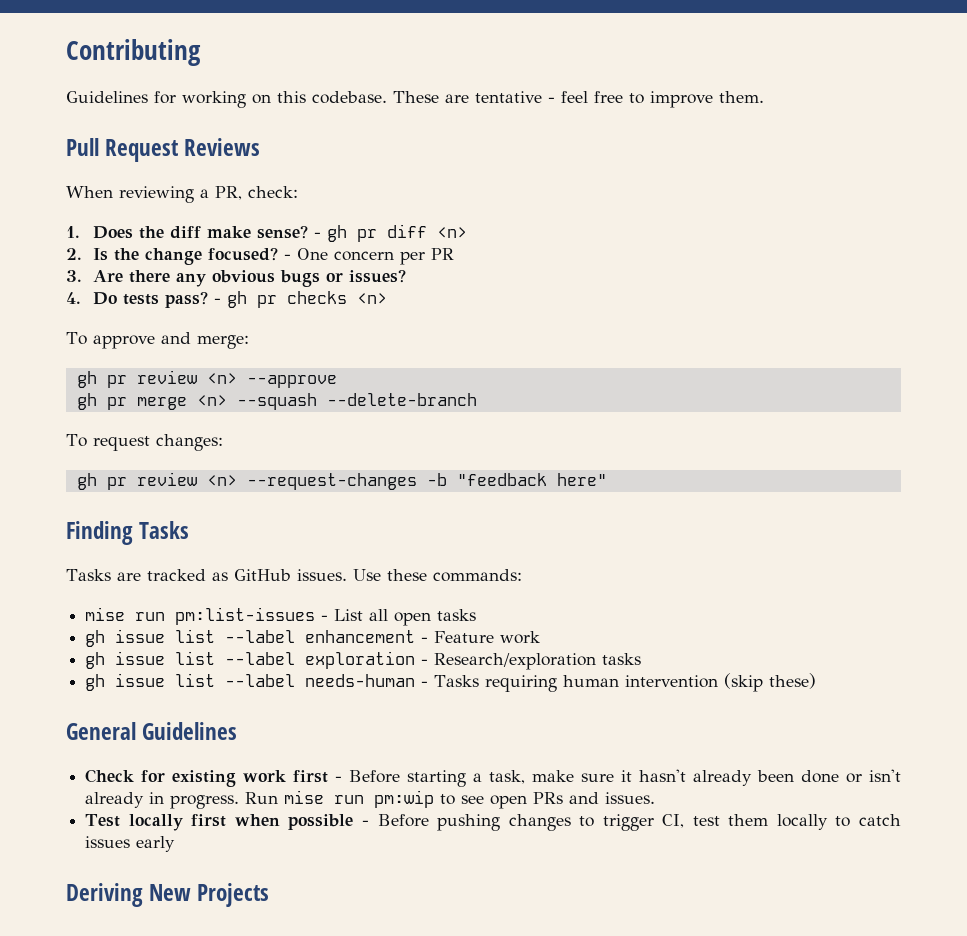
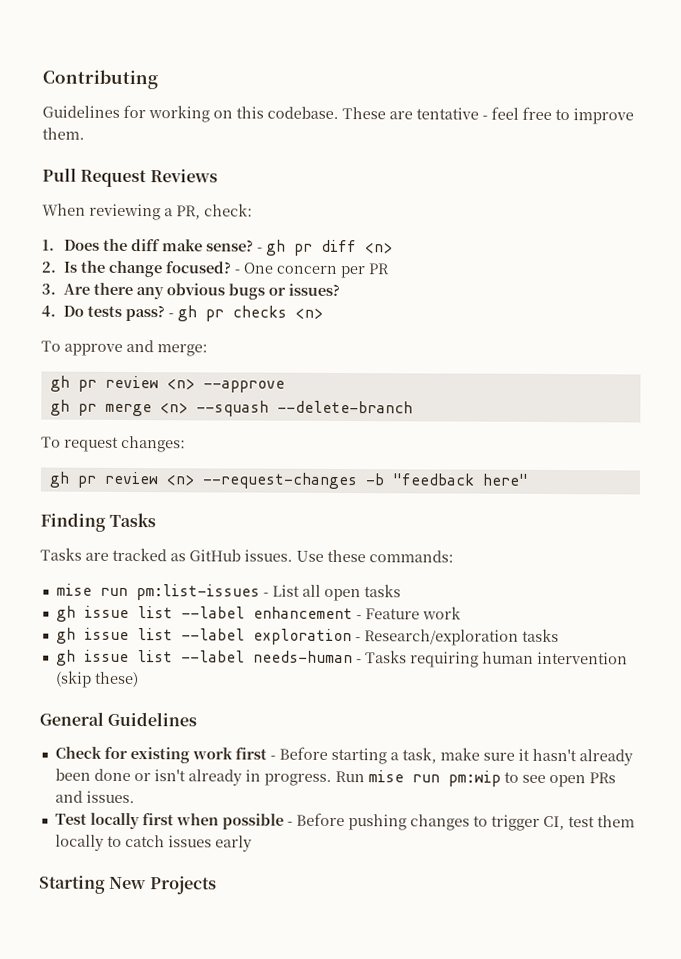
- Deriving New Projects
+ Starting New Projects

